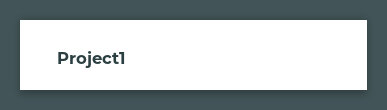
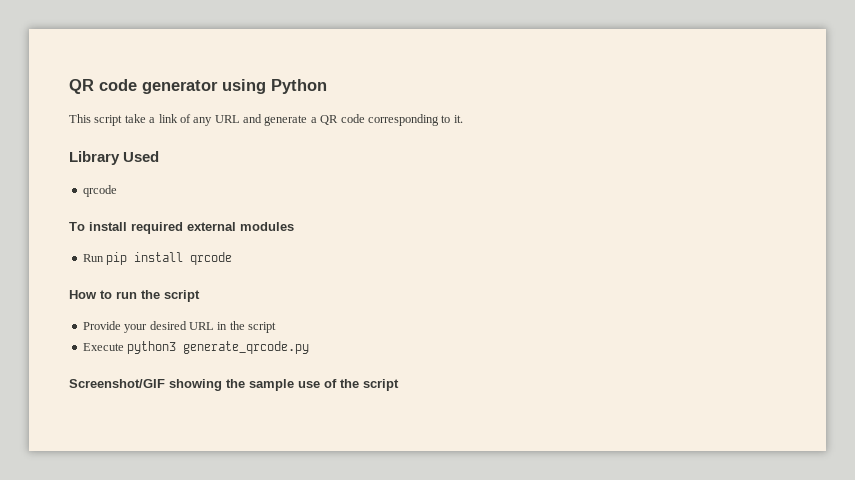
- Project1
+ QR code generator using Python
+ This script take a link of any URL and generate a QR code corresponding to it.
+ Library Used
+ qrcode
+ To install required external modules
+ Run pip install qrcode
+ How to run the script
+ Provide your desired URL in the script
+ Execute python3 generate_qrcode.py
+ Screenshot/GIF showing the sample use of the script

